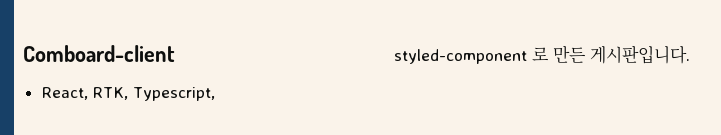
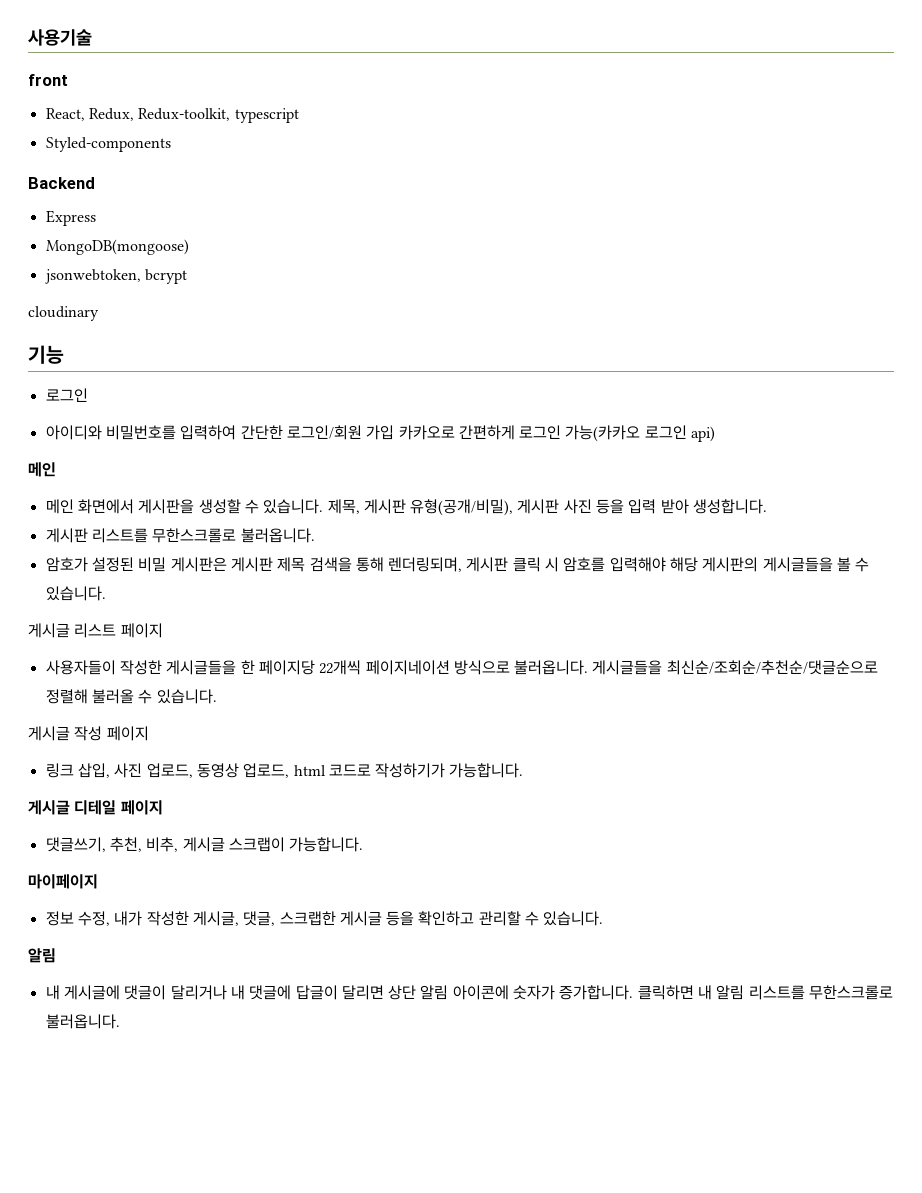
- Comboard-client
+ 사용기술
+ front
- React, RTK, Typescript, styled-component 로 만든 게시판입니다.
+ React, Redux, Redux-toolkit, typescript
+ Styled-components
+ Backend
+ Express
+ MongoDB(mongoose)
+ jsonwebtoken, bcrypt
+ cloudinary
+ 기능
+ 로그인
+ 아이디와 비밀번호를 입력하여 간단한 로그인/회원 가입 카카오로 간편하게 로그인 가능(카카오 로그인 api)
+ 메인
+ 메인 화면에서 게시판을 생성할 수 있습니다. 제목, 게시판 유형(공개/비밀), 게시판 사진 등을 입력 받아 생성합니다.
+ 게시판 리스트를 무한스크롤로 불러옵니다.
+ 암호가 설정된 비밀 게시판은 게시판 제목 검색을 통해 렌더링되며, 게시판 클릭 시 암호를 입력해야 해당 게시판의 게시글들을 볼 수 있습니다.
+ 게시글 리스트 페이지
+ 사용자들이 작성한 게시글들을 한 페이지당 22개씩 페이지네이션 방식으로 불러옵니다. 게시글들을 최신순/조회순/추천순/댓글순으로 정렬해 불러올 수 있습니다.
+ 게시글 작성 페이지
+ 링크 삽입, 사진 업로드, 동영상 업로드, html 코드로 작성하기가 가능합니다.
+ 게시글 디테일 페이지
+ 댓글쓰기, 추천, 비추, 게시글 스크랩이 가능합니다.
+ 마이페이지
+ 정보 수정, 내가 작성한 게시글, 댓글, 스크랩한 게시글 등을 확인하고 관리할 수 있습니다.
+ 알림
+ 내 게시글에 댓글이 달리거나 내 댓글에 답글이 달리면 상단 알림 아이콘에 숫자가 증가합니다. 클릭하면 내 알림 리스트를 무한스크롤로 불러옵니다.

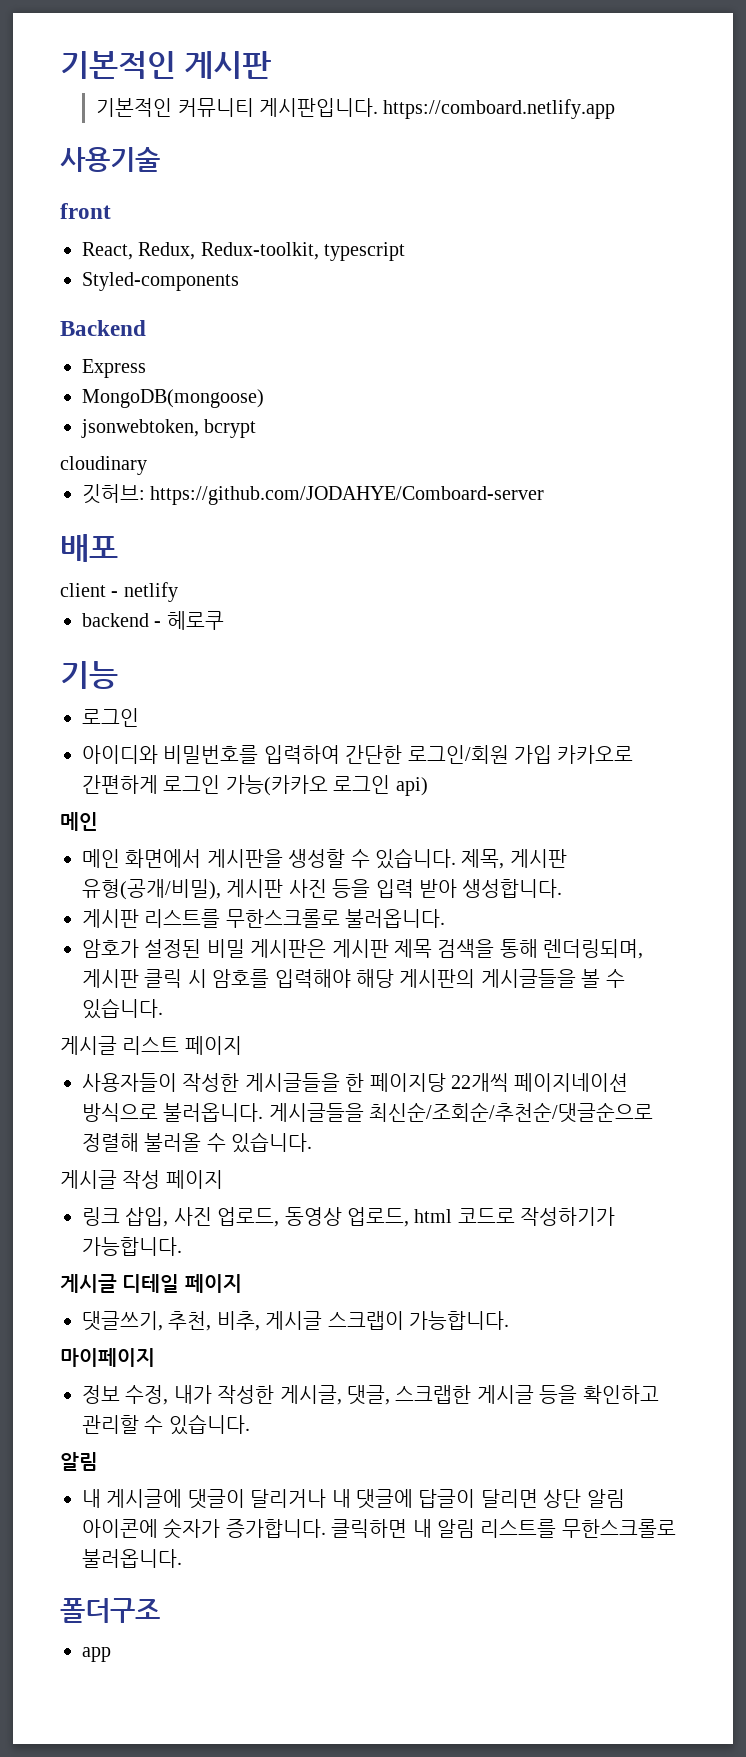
+ 기본적인 게시판
+ 기본적인 커뮤니티 게시판입니다. https://comboard.netlify.app
+ 깃허브: https://github.com/JODAHYE/Comboard-server
+ 배포
+ client - netlify
+ backend - 헤로쿠
+ 폴더구조
+ app

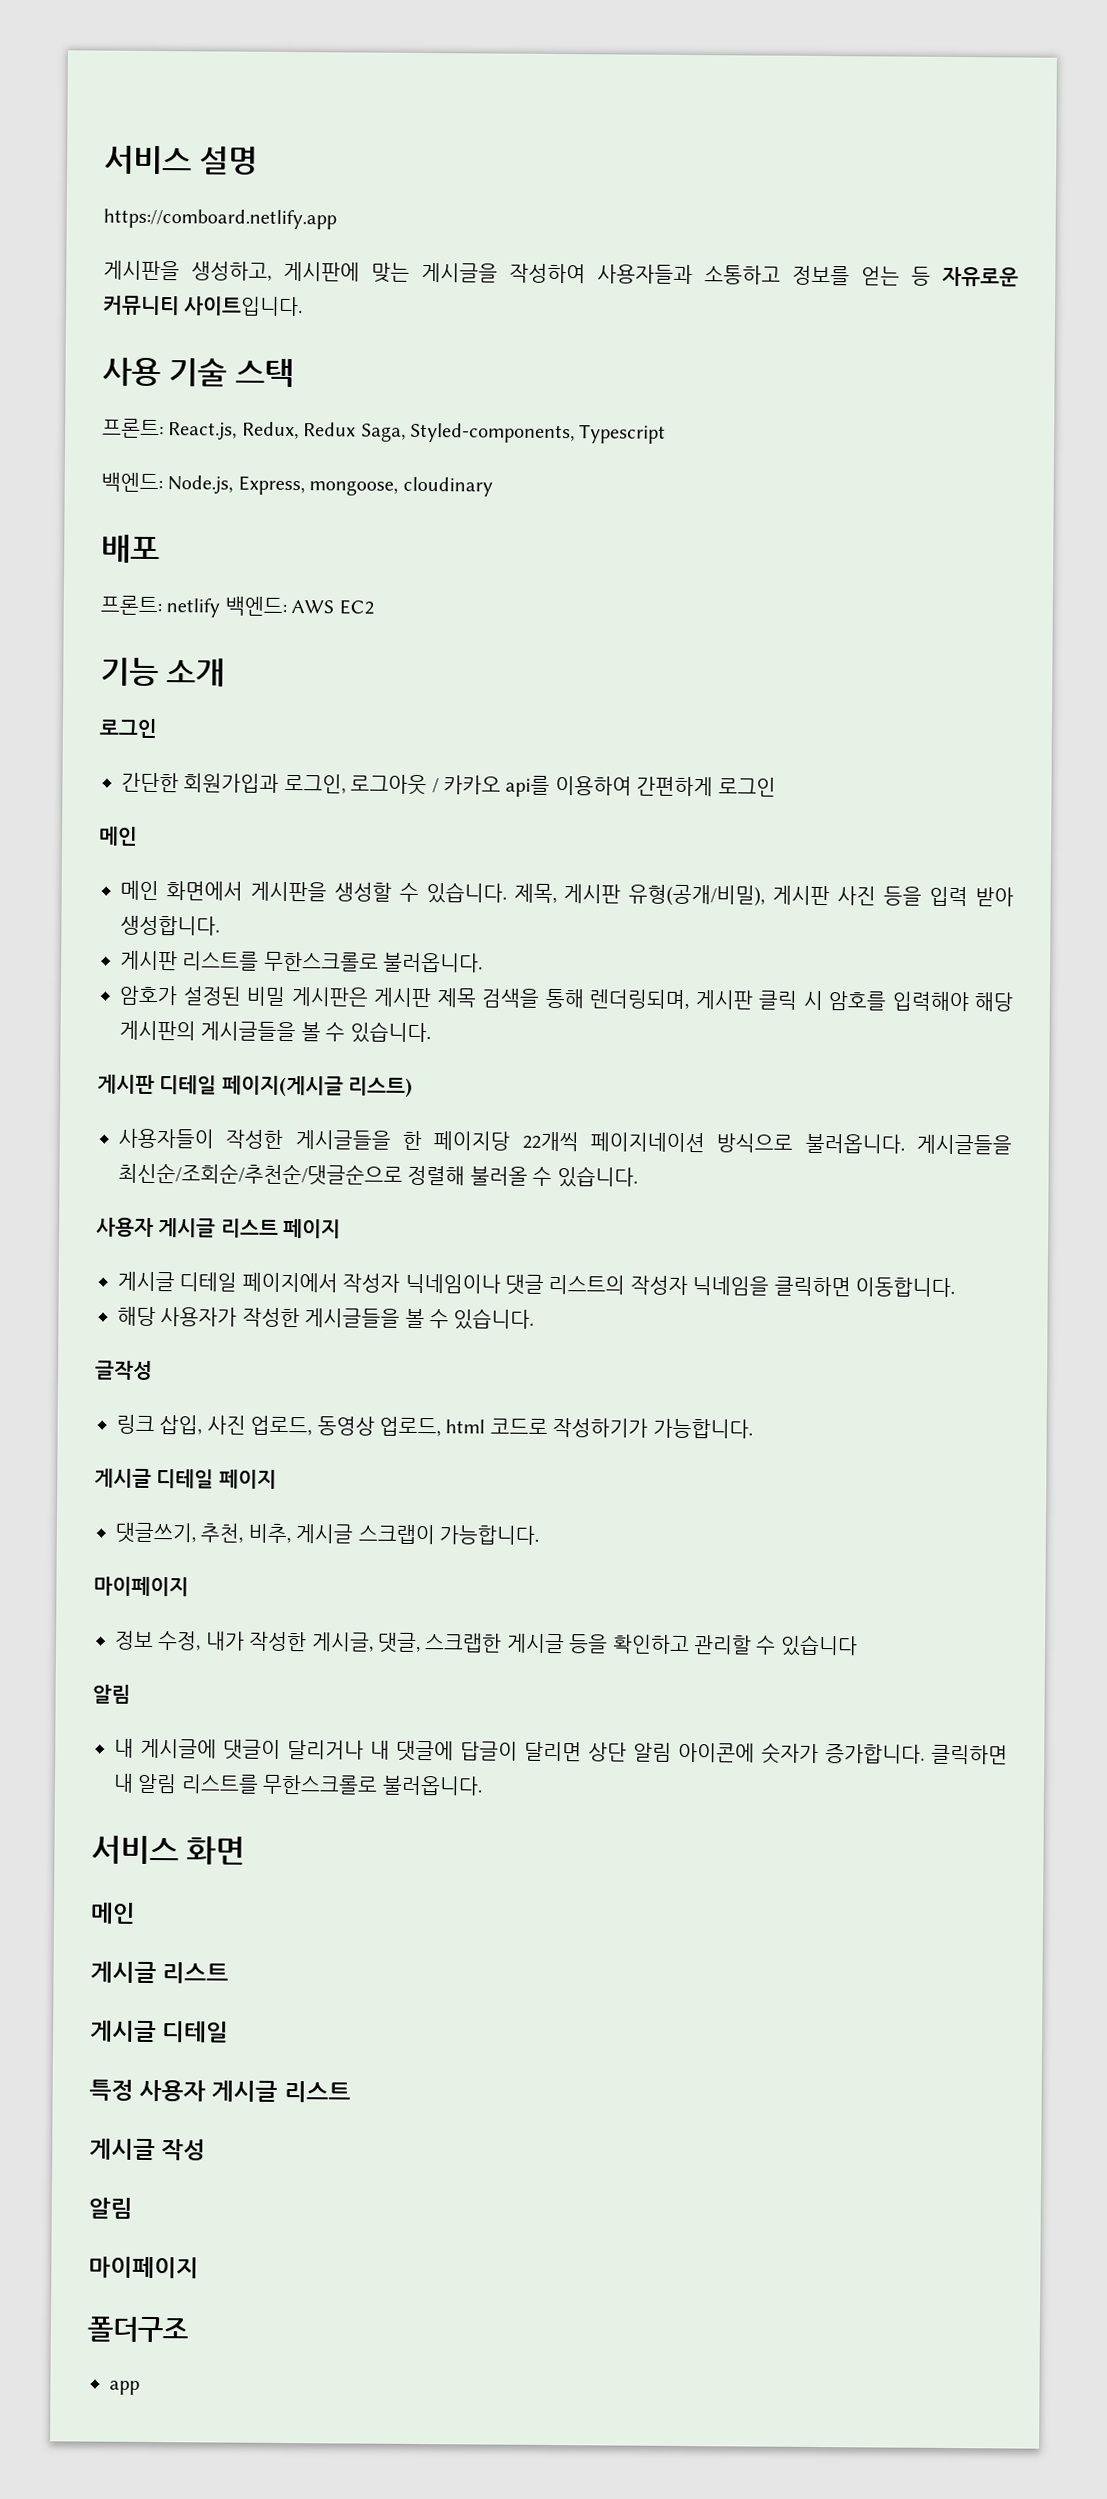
- 기본적인 게시판
- 기본적인 커뮤니티 게시판입니다. https://comboard.netlify.app
- 사용기술
- front
- React, Redux, Redux-toolkit, typescript
- Styled-components
- Backend
- Express
- MongoDB(mongoose)
- jsonwebtoken, bcrypt
- cloudinary
+ 서비스 설명
+ https://comboard.netlify.app
+ 게시판을 생성하고, 게시판에 맞는 게시글을 작성하여 사용자들과 소통하고 정보를 얻는 등 자유로운 커뮤니티 사이트입니다.
+ 사용 기술 스택
+ 프론트: React.js, Redux, Redux Saga, Styled-components, Typescript
+ 백엔드: Node.js, Express, mongoose, cloudinary
- 깃허브: https://github.com/JODAHYE/Comboard-server
- client - netlify
- backend - 헤로쿠
+ 프론트: netlify 백엔드: AWS EC2
- 기능
+ 기능 소개
  로그인
- 아이디와 비밀번호를 입력하여 간단한 로그인/회원 가입 카카오로 간편하게 로그인 가능(카카오 로그인 api)
+ 간단한 회원가입과 로그인, 로그아웃 / 카카오 api를 이용하여 간편하게 로그인
- 게시글 리스트 페이지
+ 게시판 디테일 페이지(게시글 리스트)
- 게시글 작성 페이지
+ 사용자 게시글 리스트 페이지
+ 게시글 디테일 페이지에서 작성자 닉네임이나 댓글 리스트의 작성자 닉네임을 클릭하면 이동합니다.
+ 해당 사용자가 작성한 게시글들을 볼 수 있습니다.
+ 글작성
- 정보 수정, 내가 작성한 게시글, 댓글, 스크랩한 게시글 등을 확인하고 관리할 수 있습니다.
+ 정보 수정, 내가 작성한 게시글, 댓글, 스크랩한 게시글 등을 확인하고 관리할 수 있습니다
+ 서비스 화면
+ 메인
+ 게시글 리스트
+ 게시글 디테일
+ 특정 사용자 게시글 리스트
+ 게시글 작성
+ 알림
+ 마이페이지

